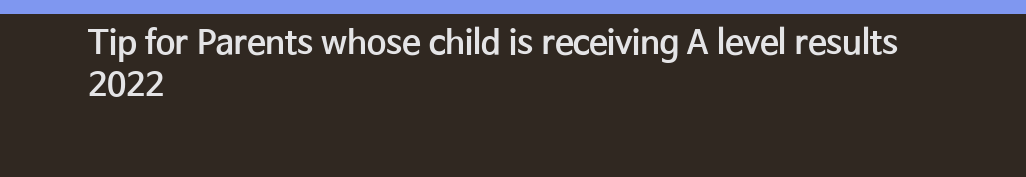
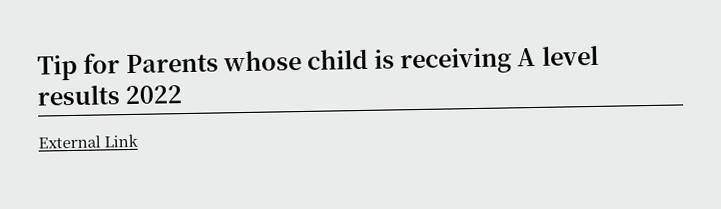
+ External Link

